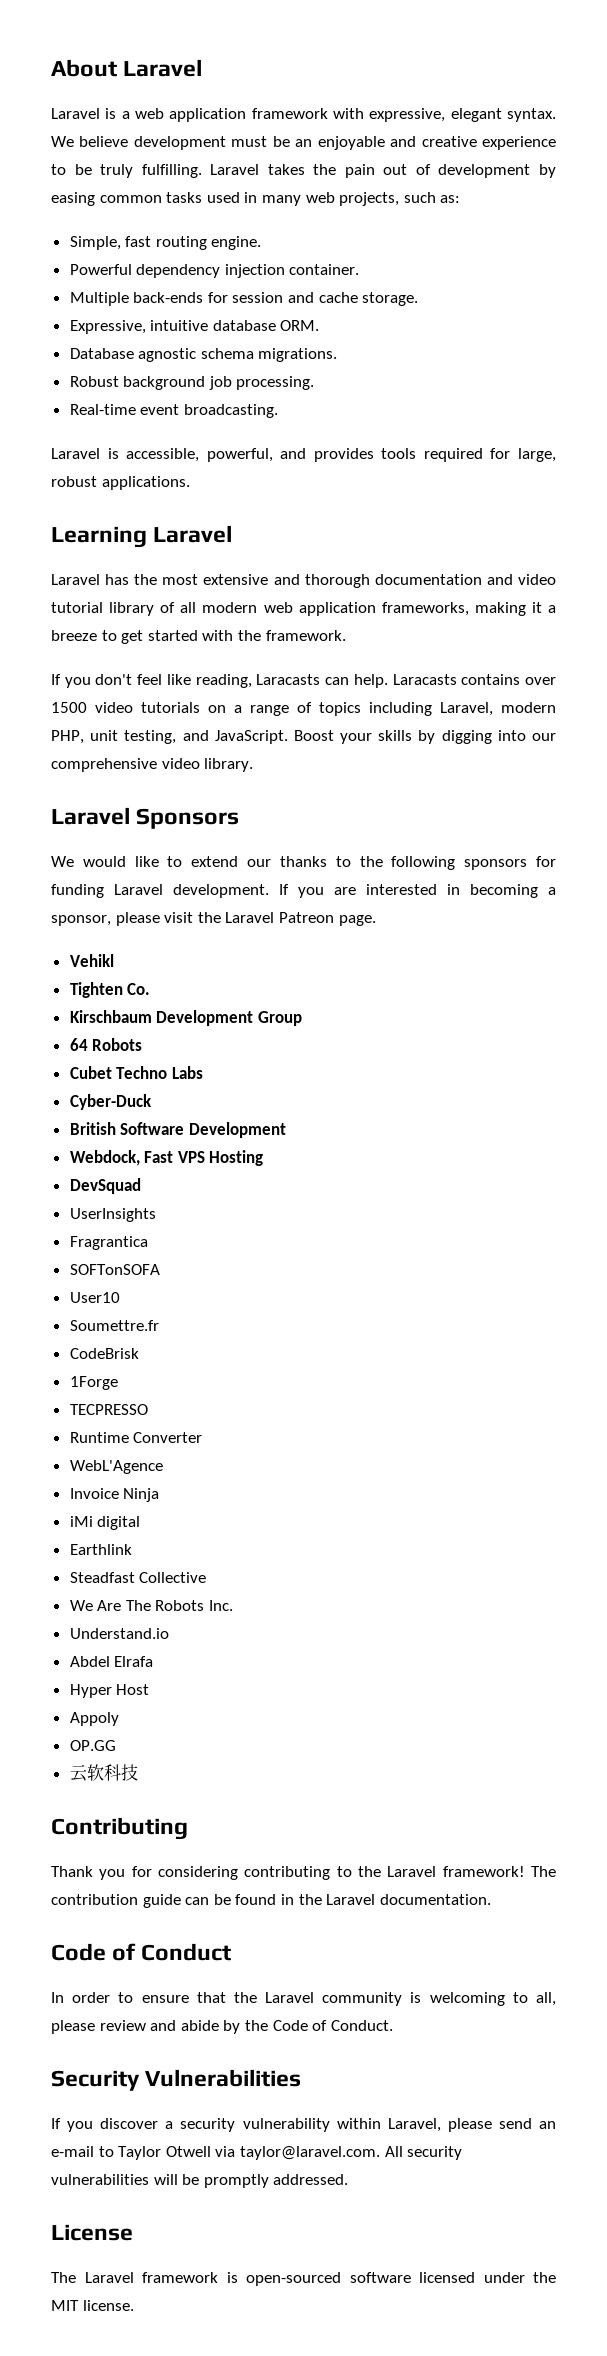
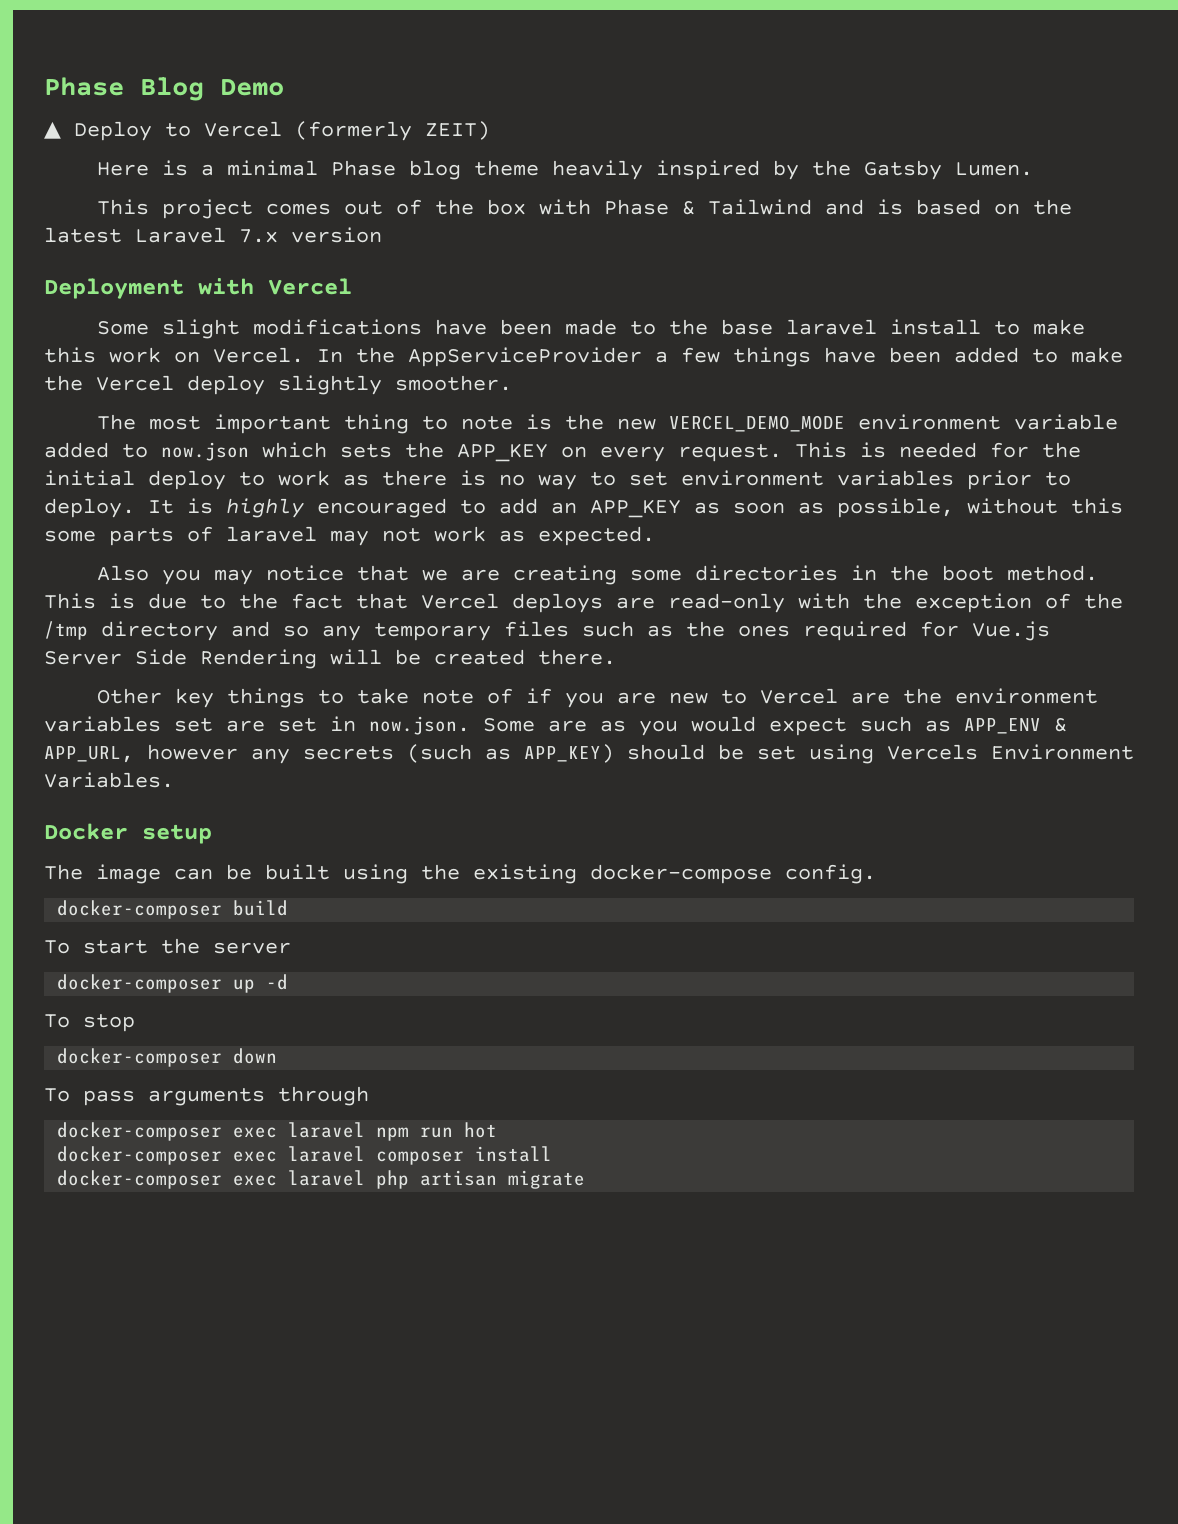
- About Laravel
- Laravel is a web application framework with expressive, elegant syntax. We believe development must be an enjoyable and creative experience to be truly fulfilling. Laravel takes the pain out of development by easing common tasks used in many web projects, such as:
- Simple, fast routing engine.
- Powerful dependency injection container.
- Multiple back-ends for session and cache storage.
- Expressive, intuitive database ORM.
- Database agnostic schema migrations.
- Robust background job processing.
- Real-time event broadcasting.
- Laravel is accessible, powerful, and provides tools required for large, robust applications.
- Learning Laravel
- Laravel has the most extensive and thorough documentation and video tutorial library of all modern web application frameworks, making it a breeze to get started with the framework.
- If you don't feel like reading, Laracasts can help. Laracasts contains over 1500 video tutorials on a range of topics including Laravel, modern PHP, unit testing, and JavaScript. Boost your skills by digging into our comprehensive video library.
- Laravel Sponsors
- We would like to extend our thanks to the following sponsors for funding Laravel development. If you are interested in becoming a sponsor, please visit the Laravel Patreon page.
- Vehikl
- Tighten Co.
- Kirschbaum Development Group
- 64 Robots
- Cubet Techno Labs
- Cyber-Duck
- British Software Development
- Webdock, Fast VPS Hosting
- DevSquad
- UserInsights
- Fragrantica
- SOFTonSOFA
- User10
- Soumettre.fr
- CodeBrisk
- 1Forge
- TECPRESSO
- Runtime Converter
- WebL'Agence
- Invoice Ninja
- iMi digital
- Earthlink
- Steadfast Collective
- We Are The Robots Inc.
- Understand.io
- Abdel Elrafa
- Hyper Host
- Appoly
- OP.GG
- 云软科技
- Contributing
- Thank you for considering contributing to the Laravel framework! The contribution guide can be found in the Laravel documentation.
- Code of Conduct
- In order to ensure that the Laravel community is welcoming to all, please review and abide by the Code of Conduct.
- Security Vulnerabilities
- If you discover a security vulnerability within Laravel, please send an e-mail to Taylor Otwell via taylor@laravel.com. All security vulnerabilities will be promptly addressed.
- License
- The Laravel framework is open-sourced software licensed under the MIT license.
+ Phase Blog Demo
+ ▲ Deploy to Vercel (formerly ZEIT)
+ Here is a minimal Phase blog theme heavily inspired by the Gatsby Lumen.
+ This project comes out of the box with Phase & Tailwind and is based on the latest Laravel 7.x version
+ Deployment with Vercel
+ Some slight modifications have been made to the base laravel install to make this work on Vercel. In the AppServiceProvider a few things have been added to make the Vercel deploy slightly smoother.
+ The most important thing to note is the new VERCEL_DEMO_MODE environment variable added to now.json which sets the APP_KEY on every request. This is needed for the initial deploy to work as there is no way to set environment variables prior to deploy. It is highly encouraged to add an APP_KEY as soon as possible, without this some parts of laravel may not work as expected.
+ Also you may notice that we are creating some directories in the boot method. This is due to the fact that Vercel deploys are read-only with the exception of the /tmp directory and so any temporary files such as the ones required for Vue.js Server Side Rendering will be created there.
+ Other key things to take note of if you are new to Vercel are the environment variables set are set in now.json. Some are as you would expect such as APP_ENV & APP_URL, however any secrets (such as APP_KEY) should be set using Vercels Environment Variables.
+ Docker setup
+ The image can be built using the existing docker-compose config.
+ docker-composer build
+ To start the server
+ docker-composer up -d
+ To stop
+ docker-composer down
+ To pass arguments through
+ docker-composer exec laravel npm run hot
+ docker-composer exec laravel composer install
+ docker-composer exec laravel php artisan migrate

